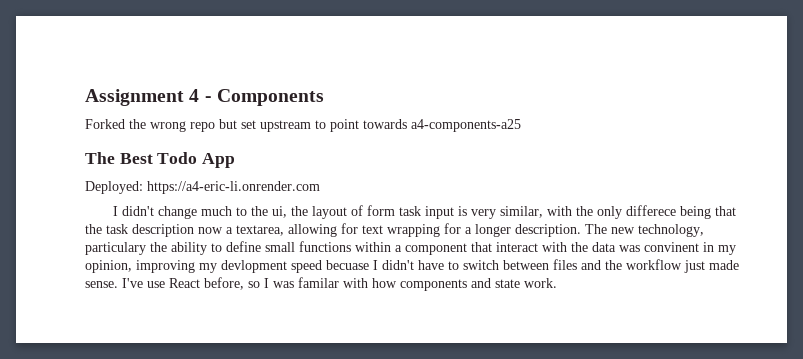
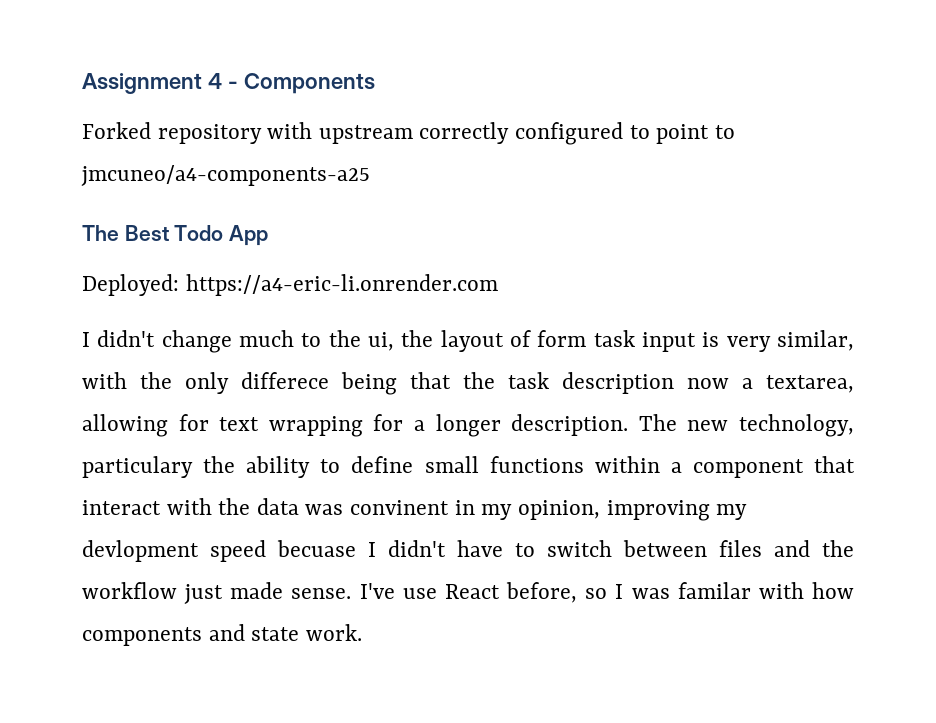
- Forked the wrong repo but set upstream to point towards a4-components-a25
+ Forked repository with upstream correctly configured to point to jmcuneo/a4-components-a25

